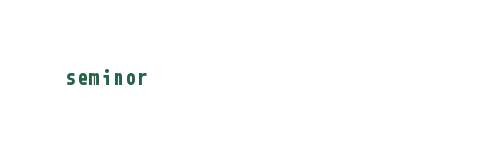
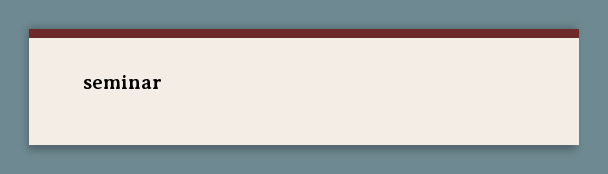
- seminor
+ seminar

